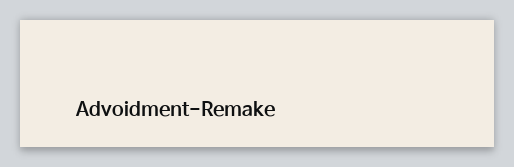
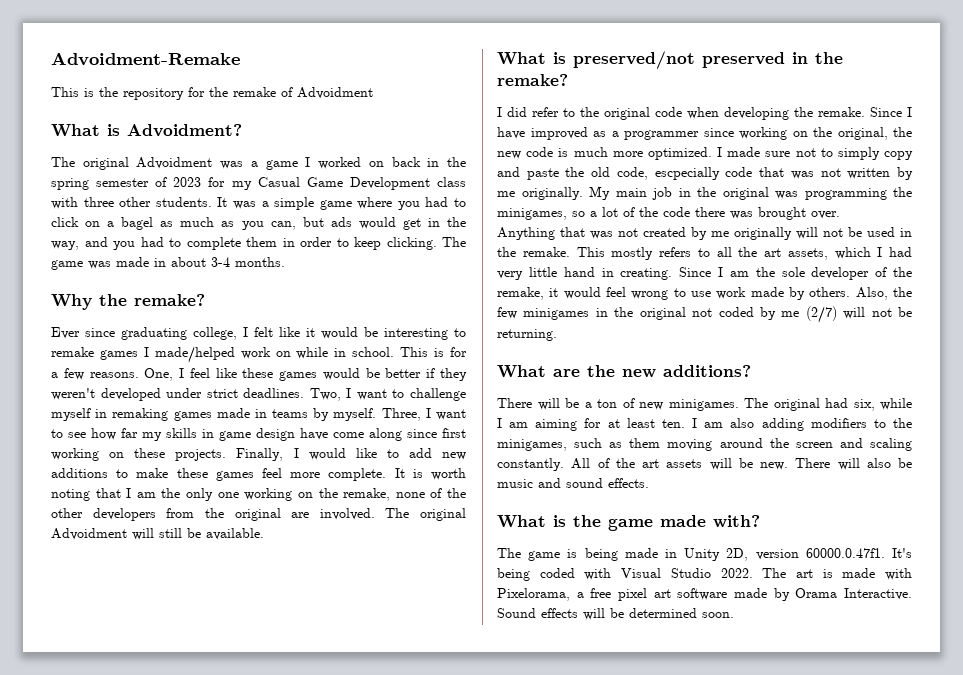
+ This is the repository for the remake of Advoidment
+ What is Advoidment?
+ The original Advoidment was a game I worked on back in the spring semester of 2023 for my Casual Game Development class with three other students. It was a simple game where you had to click on a bagel as much as you can, but ads would get in the way, and you had to complete them in order to keep clicking. The game was made in about 3-4 months.
+ Why the remake?
+ Ever since graduating college, I felt like it would be interesting to remake games I made/helped work on while in school. This is for a few reasons. One, I feel like these games would be better if they weren't developed under strict deadlines. Two, I want to challenge myself in remaking games made in teams by myself. Three, I want to see how far my skills in game design have come along since first working on these projects. Finally, I would like to add new additions to make these games feel more complete. It is worth noting that I am the only one working on the remake, none of the other developers from the original are involved. The original Advoidment will still be available.
+ What is preserved/not preserved in the remake?
+ I did refer to the original code when developing the remake. Since I have improved as a programmer since working on the original, the new code is much more optimized. I made sure not to simply copy and paste the old code, escpecially code that was not written by me originally. My main job in the original was programming the minigames, so a lot of the code there was brought over.
+ Anything that was not created by me originally will not be used in the remake. This mostly refers to all the art assets, which I had very little hand in creating. Since I am the sole developer of the remake, it would feel wrong to use work made by others. Also, the few minigames in the original not coded by me (2/7) will not be returning.
+ What are the new additions?
+ There will be a ton of new minigames. The original had six, while I am aiming for at least ten. I am also adding modifiers to the minigames, such as them moving around the screen and scaling constantly. All of the art assets will be new. There will also be music and sound effects.
+ What is the game made with?
+ The game is being made in Unity 2D, version 60000.0.47f1. It's being coded with Visual Studio 2022. The art is made with Pixelorama, a free pixel art software made by Orama Interactive. Sound effects will be determined soon.

